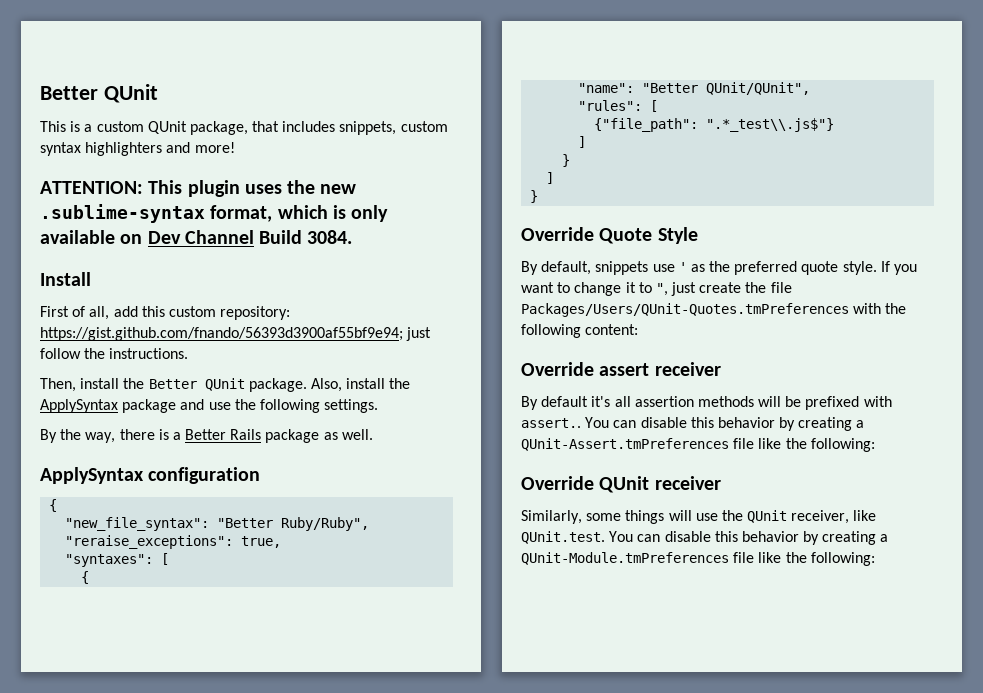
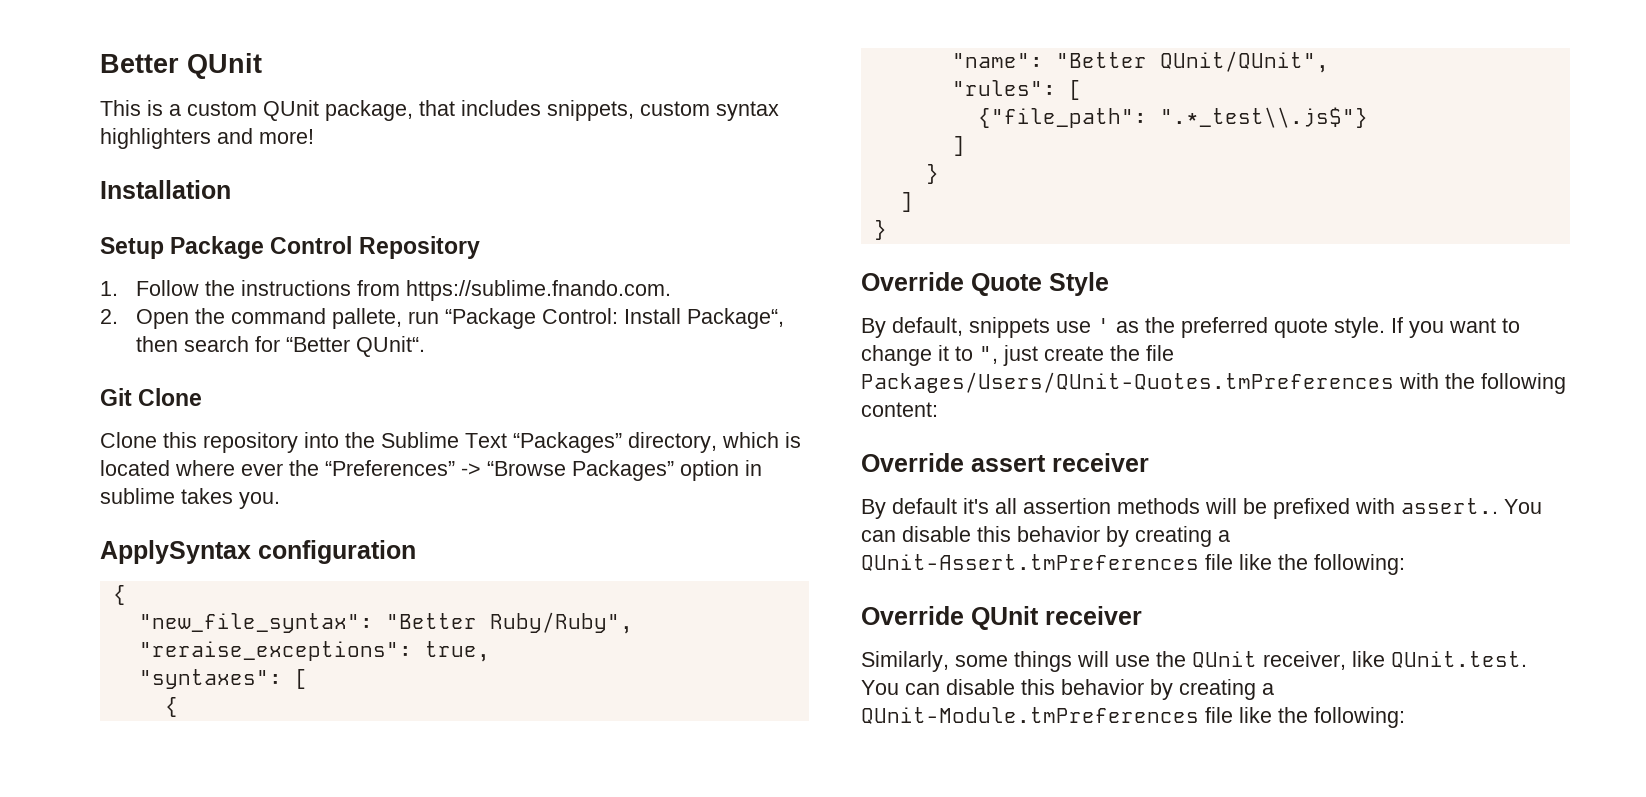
- ATTENTION: This plugin uses the new .sublime-syntax format, which is only available on Dev Channel Build 3084.
- Install
- First of all, add this custom repository: https://gist.github.com/fnando/56393d3900af55bf9e94; just follow the instructions.
- Then, install the Better QUnit package. Also, install the ApplySyntax package and use the following settings.
- By the way, there is a Better Rails package as well.
+ Installation
+ Setup Package Control Repository
+ 1. Follow the instructions from https://sublime.fnando.com.
+ 2. Open the command pallete, run “Package Control: Install Package“, then search for “Better QUnit“.
+ Git Clone
+ Clone this repository into the Sublime Text “Packages” directory, which is located where ever the “Preferences” -> “Browse Packages” option in sublime takes you.

